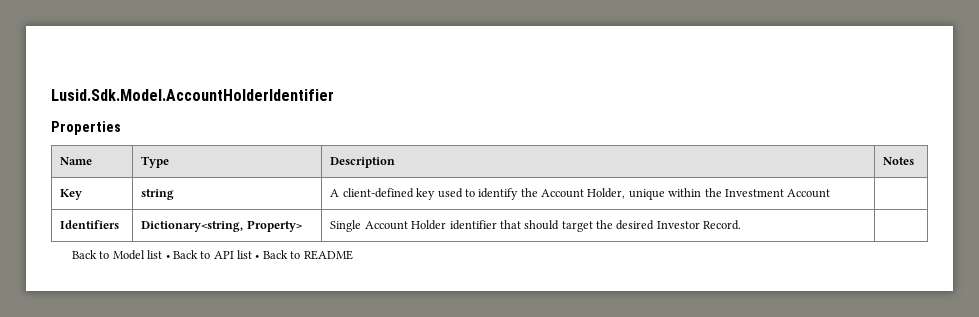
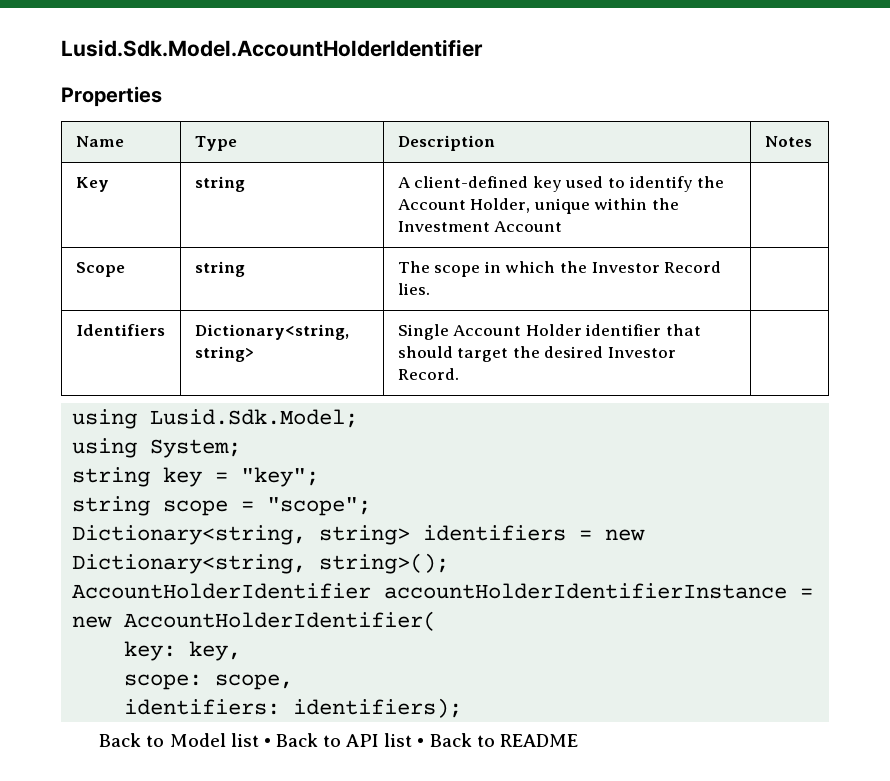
+ Scope | string | The scope in which the Investor Record lies. |
- Identifiers | Dictionary<string, Property> | Single Account Holder identifier that should target the desired Investor Record. |
+ Identifiers | Dictionary<string, string> | Single Account Holder identifier that should target the desired Investor Record. |
+ using Lusid.Sdk.Model;
+ using System;
+ string key = "key";
+ string scope = "scope";
+ Dictionary<string, string> identifiers = new Dictionary<string, string>();
+ AccountHolderIdentifier accountHolderIdentifierInstance = new AccountHolderIdentifier(
+ key: key,
+ scope: scope,
+ identifiers: identifiers);

